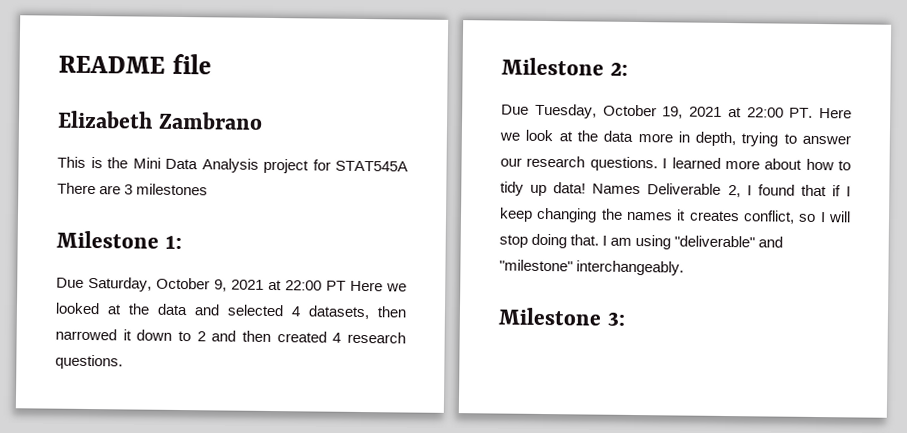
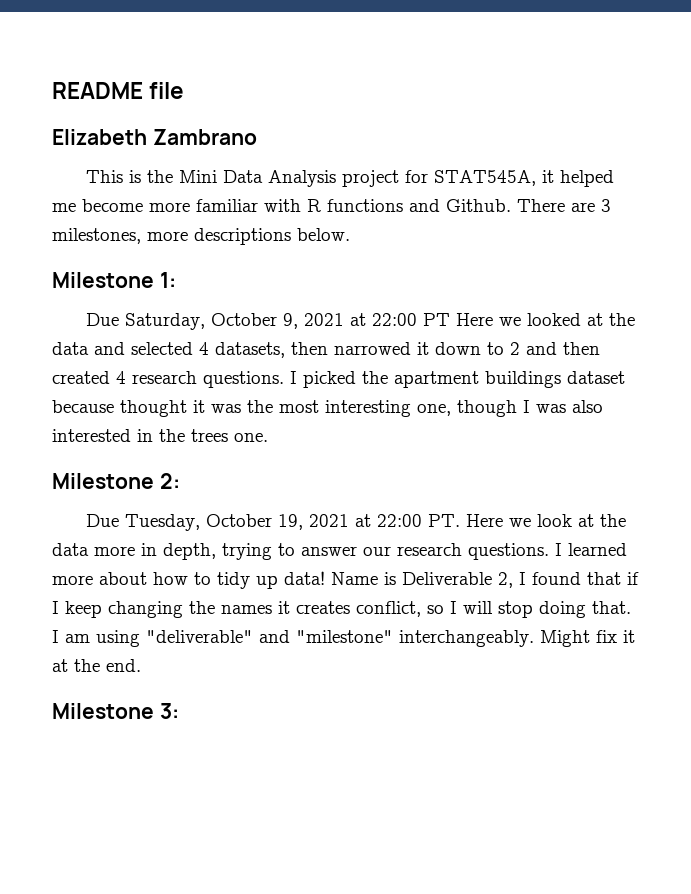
- This is the Mini Data Analysis project for STAT545A There are 3 milestones
+ This is the Mini Data Analysis project for STAT545A, it helped me become more familiar with R functions and Github. There are 3 milestones, more descriptions below.
+ I picked the apartment buildings dataset because thought it was the most interesting one, though I was also interested in the trees one.
- Names Deliverable 2, I found that if I keep changing the names it creates conflict, so I will stop doing that.
+ Name is Deliverable 2, I found that if I keep changing the names it creates conflict, so I will stop doing that.
+ Might fix it at the end.

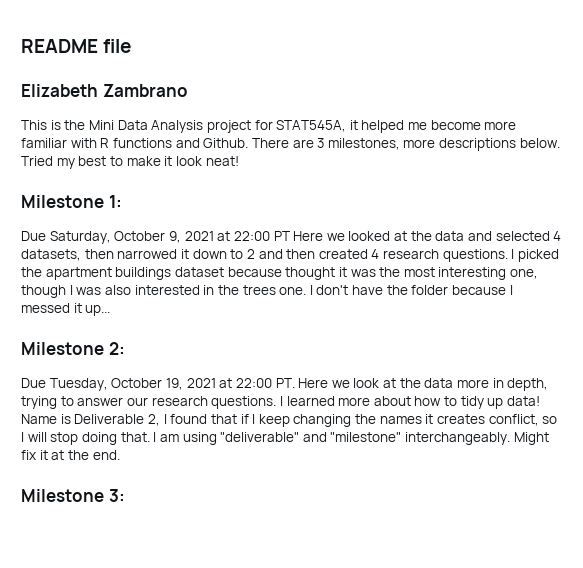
+ Tried my best to make it look neat!
+ I don't have the folder because I messed it up...

